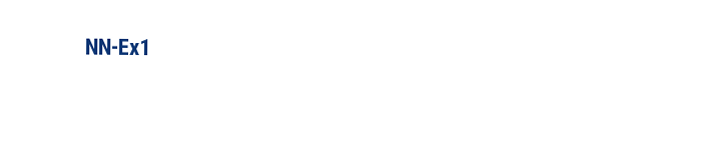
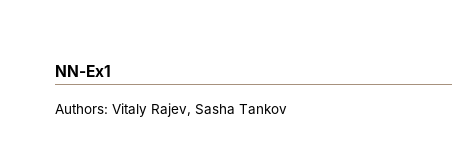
+ Authors: Vitaly Rajev, Sasha Tankov

